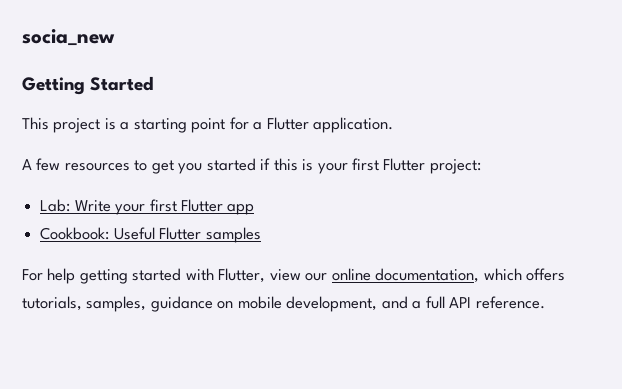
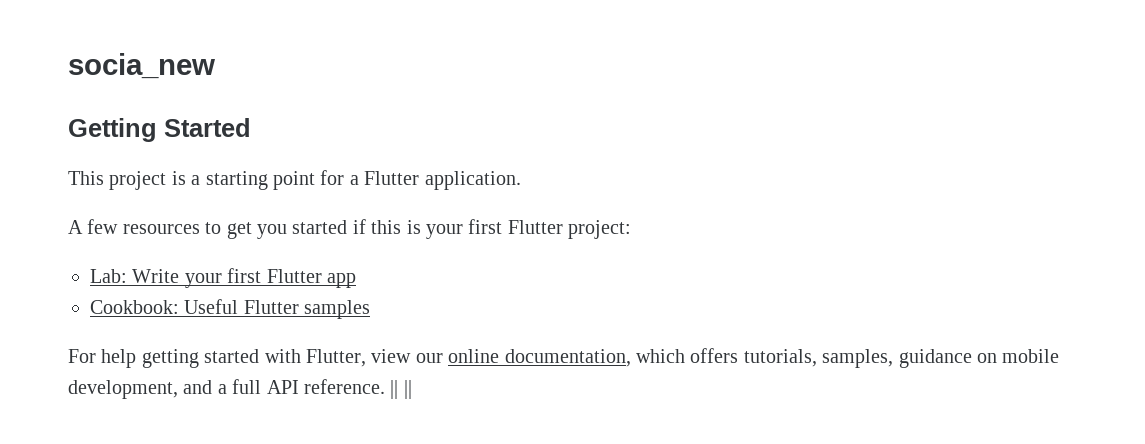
+ || ||

